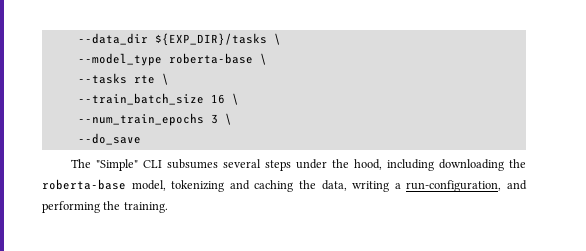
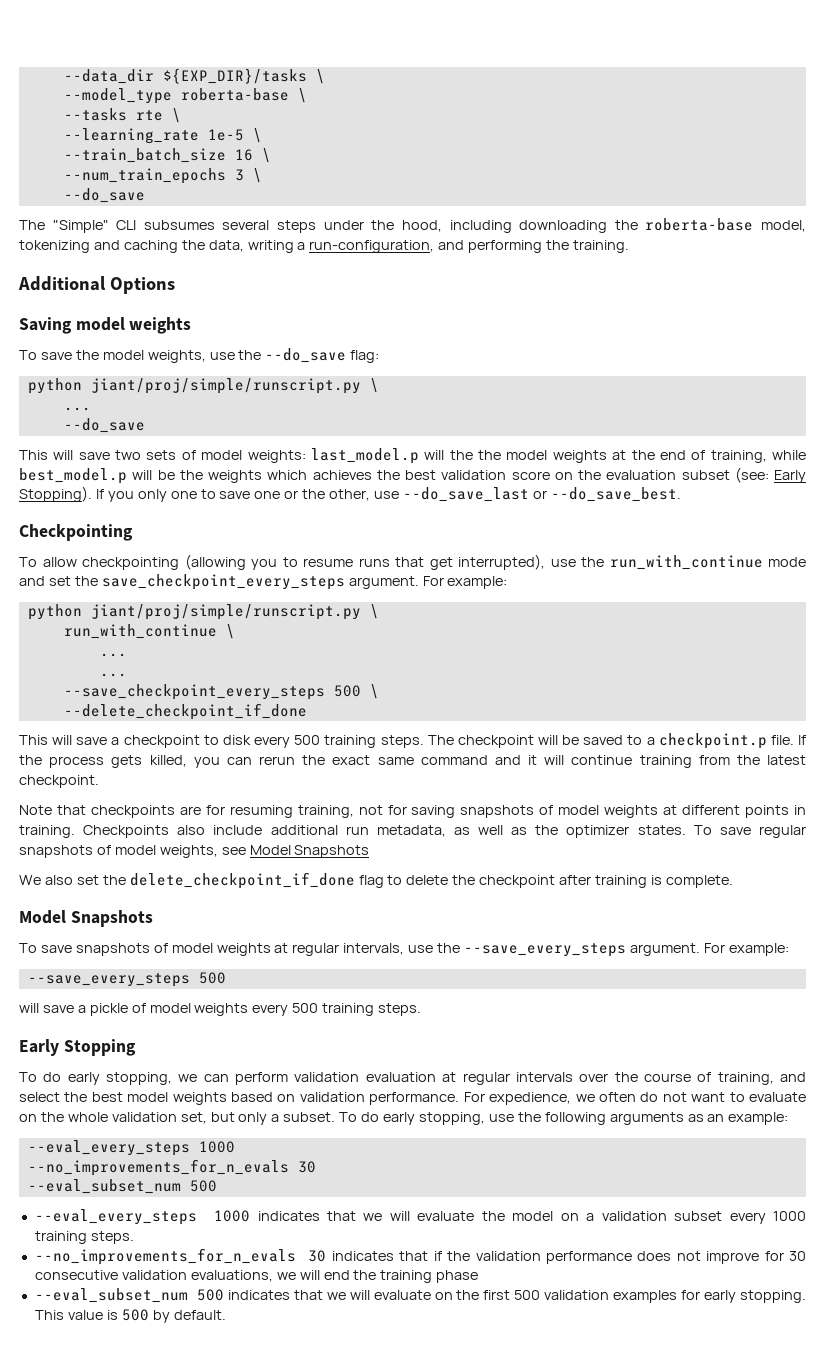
+ --learning_rate 1e-5 \
+ Additional Options
+ Saving model weights
+ To save the model weights, use the --do_save flag:
+ python jiant/proj/simple/runscript.py \
+ ...
+ --do_save
+ This will save two sets of model weights: last_model.p will the the model weights at the end of training, while best_model.p will be the weights which achieves the best validation score on the evaluation subset (see: Early Stopping). If you only one to save one or the other, use --do_save_last or --do_save_best.
+ Checkpointing
+ To allow checkpointing (allowing you to resume runs that get interrupted), use the run_with_continue mode and set the save_checkpoint_every_steps argument. For example:
+ python jiant/proj/simple/runscript.py \
+ run_with_continue \
+ ...
+ ...
+ --save_checkpoint_every_steps 500 \
+ --delete_checkpoint_if_done
+ This will save a checkpoint to disk every 500 training steps. The checkpoint will be saved to a checkpoint.p file. If the process gets killed, you can rerun the exact same command and it will continue training from the latest checkpoint.
+ Note that checkpoints are for resuming training, not for saving snapshots of model weights at different points in training. Checkpoints also include additional run metadata, as well as the optimizer states. To save regular snapshots of model weights, see Model Snapshots
+ We also set the delete_checkpoint_if_done flag to delete the checkpoint after training is complete.
+ Model Snapshots
+ To save snapshots of model weights at regular intervals, use the --save_every_steps argument. For example:
+ --save_every_steps 500
+ will save a pickle of model weights every 500 training steps.
+ Early Stopping
+ To do early stopping, we can perform validation evaluation at regular intervals over the course of training, and select the best model weights based on validation performance. For expedience, we often do not want to evaluate on the whole validation set, but only a subset. To do early stopping, use the following arguments as an example:
+ --eval_every_steps 1000
+ --no_improvements_for_n_evals 30
+ --eval_subset_num 500
+ --eval_every_steps 1000 indicates that we will evaluate the model on a validation subset every 1000 training steps.
+ --no_improvements_for_n_evals 30 indicates that if the validation performance does not improve for 30 consecutive validation evaluations, we will end the training phase
+ --eval_subset_num 500 indicates that we will evaluate on the first 500 validation examples for early stopping. This value is 500 by default.

